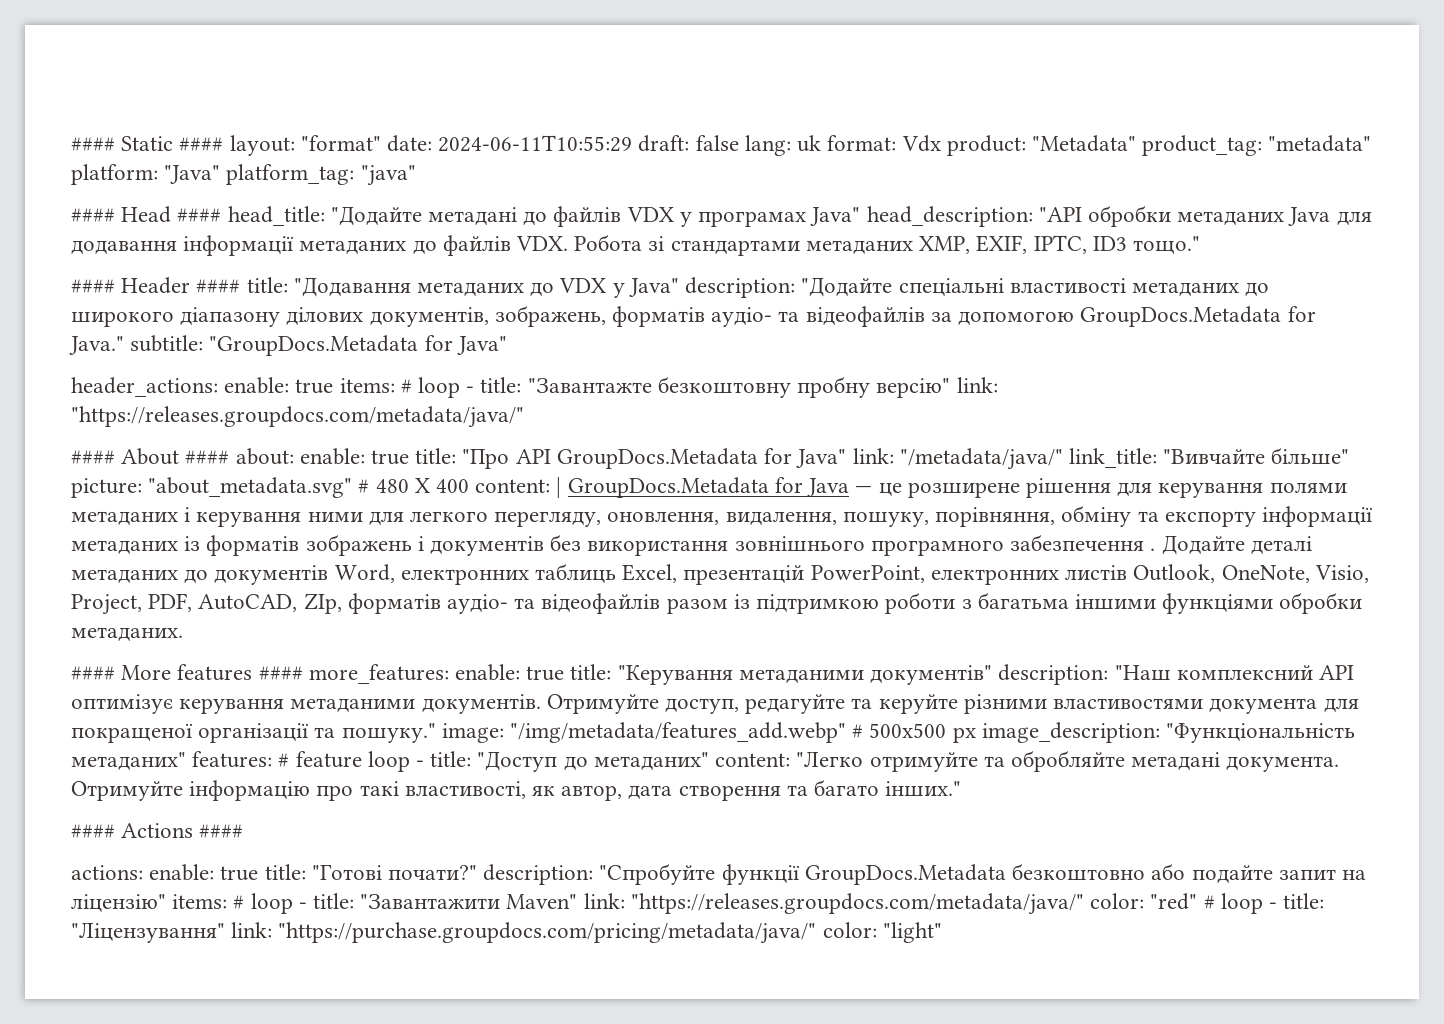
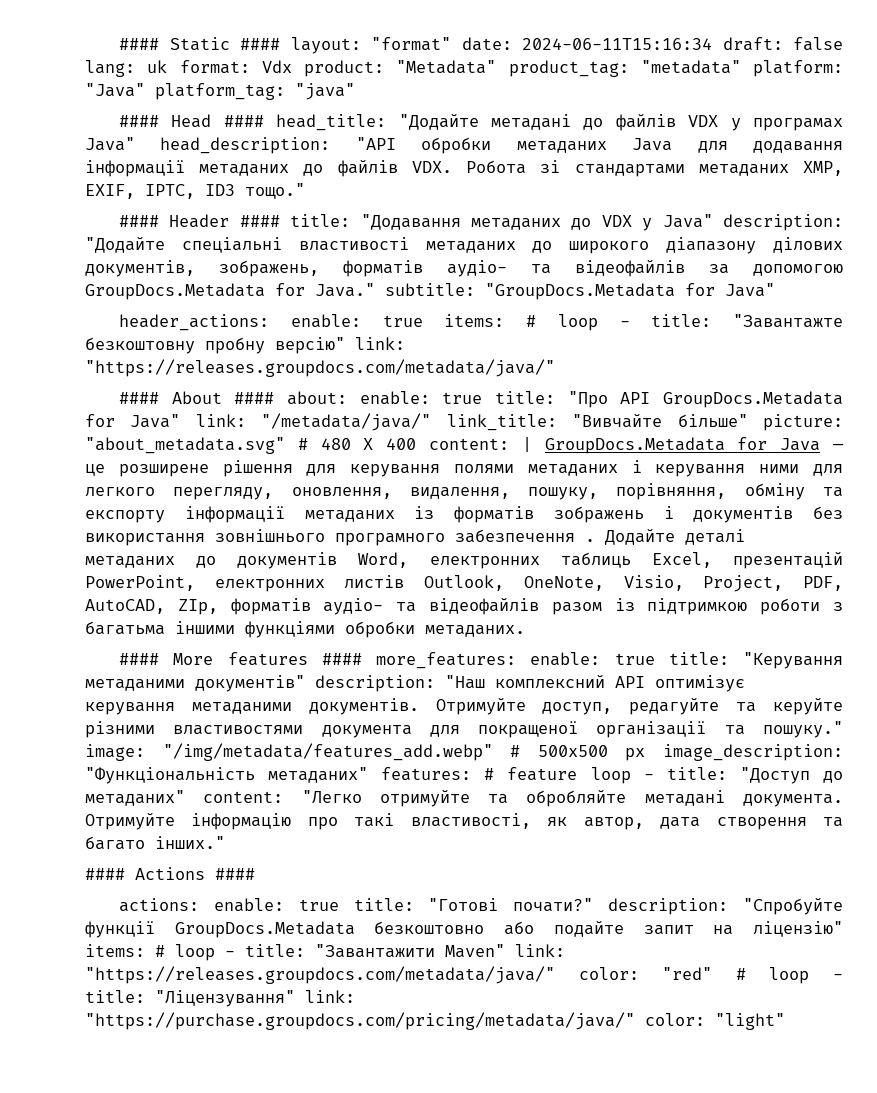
- #### Static #### layout: "format" date: 2024-06-11T10:55:29 draft: false lang: uk format: Vdx product: "Metadata" product_tag: "metadata" platform: "Java" platform_tag: "java"
+ #### Static #### layout: "format" date: 2024-06-11T15:16:34 draft: false lang: uk format: Vdx product: "Metadata" product_tag: "metadata" platform: "Java" platform_tag: "java"

